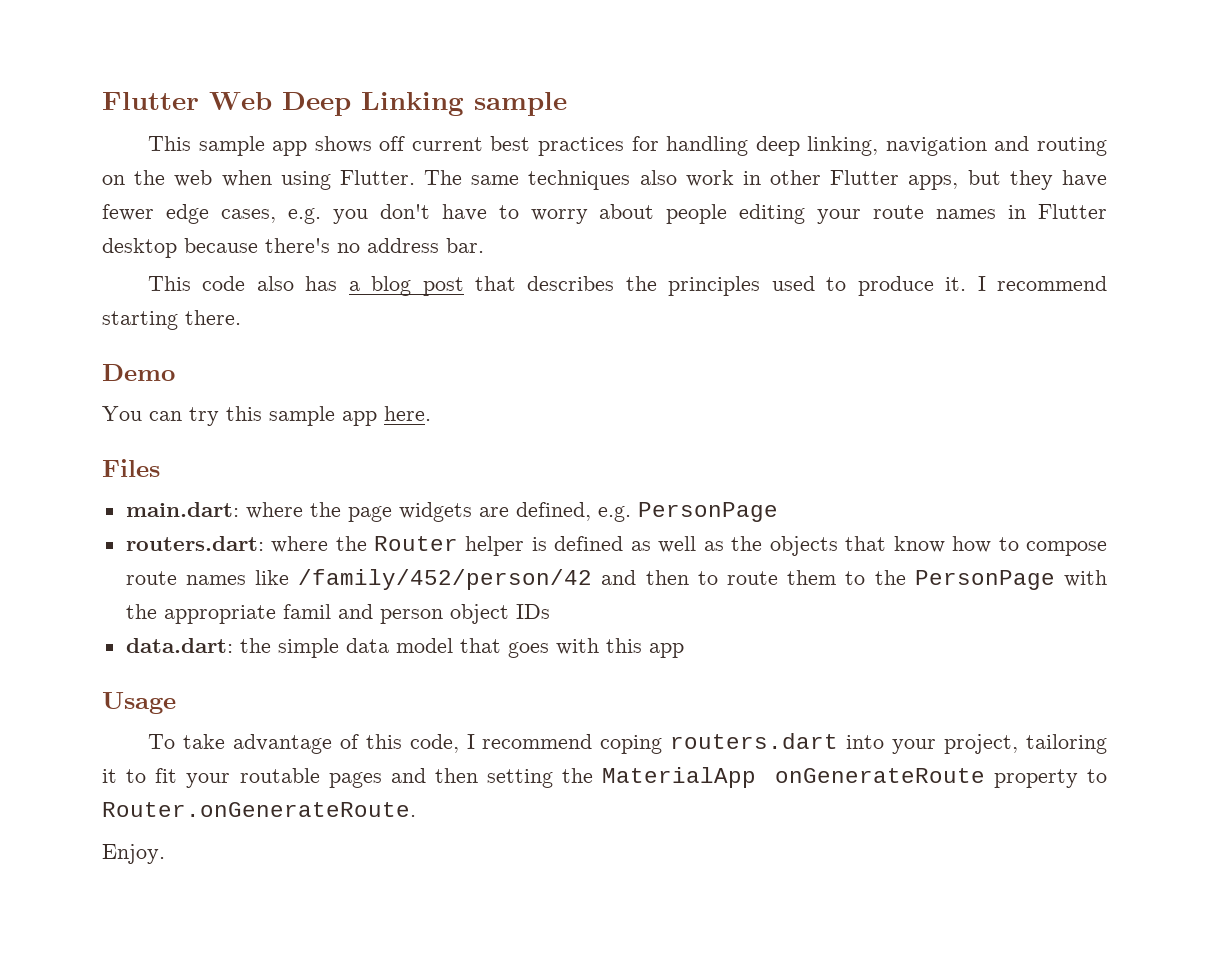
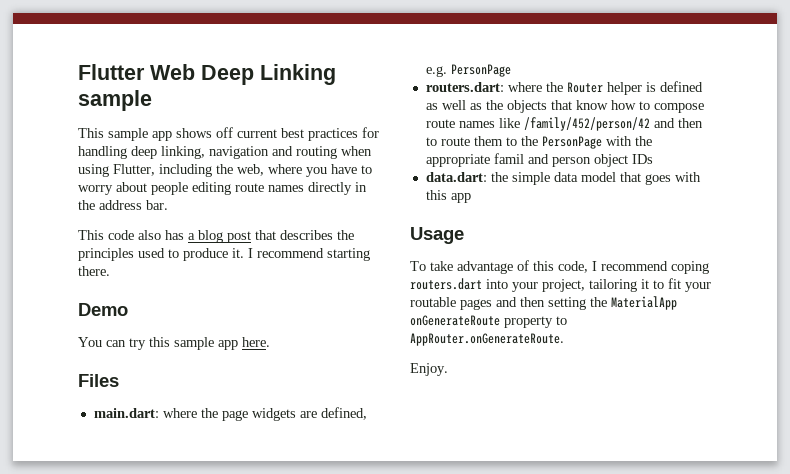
- This sample app shows off current best practices for handling deep linking, navigation and routing on the web when using Flutter. The same techniques also work in other Flutter apps, but they have fewer edge cases, e.g. you don't have to worry about people editing your route names in Flutter desktop because there's no address bar.
+ This sample app shows off current best practices for handling deep linking, navigation and routing when using Flutter, including the web, where you have to worry about people editing route names directly in the address bar.
- To take advantage of this code, I recommend coping routers.dart into your project, tailoring it to fit your routable pages and then setting the MaterialApp onGenerateRoute property to Router.onGenerateRoute.
+ To take advantage of this code, I recommend coping routers.dart into your project, tailoring it to fit your routable pages and then setting the MaterialApp onGenerateRoute property to AppRouter.onGenerateRoute.

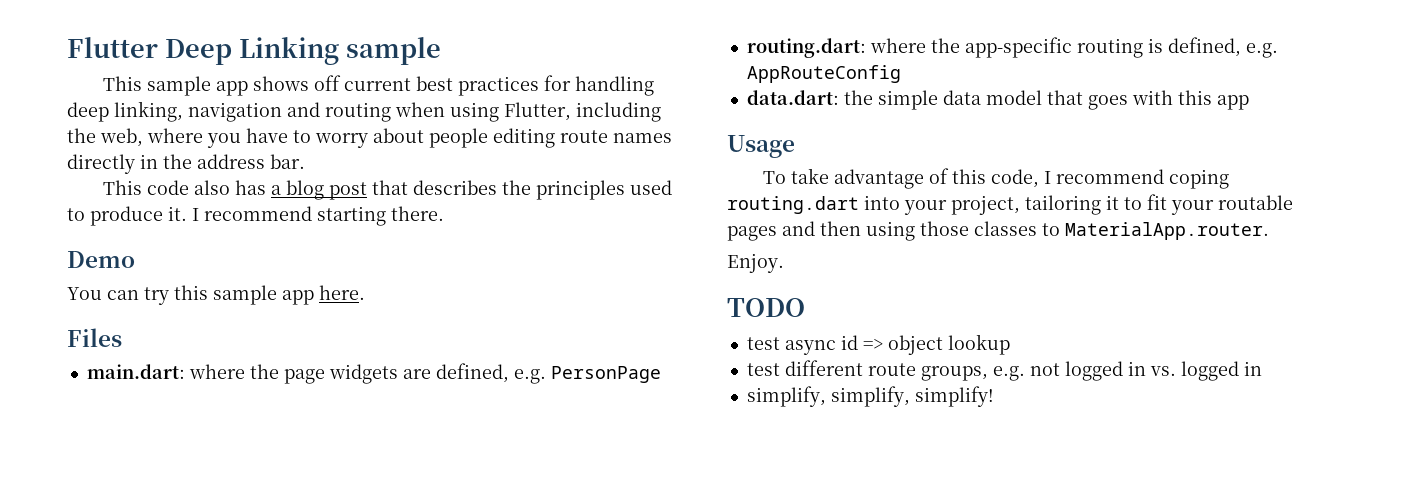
- Flutter Web Deep Linking sample
+ Flutter Deep Linking sample
- routers.dart: where the Router helper is defined as well as the objects that know how to compose route names like /family/452/person/42 and then to route them to the PersonPage with the appropriate famil and person object IDs
+ routing.dart: where the app-specific routing is defined, e.g. AppRouteConfig
- To take advantage of this code, I recommend coping routers.dart into your project, tailoring it to fit your routable pages and then setting the MaterialApp onGenerateRoute property to AppRouter.onGenerateRoute.
+ To take advantage of this code, I recommend coping routing.dart into your project, tailoring it to fit your routable pages and then using those classes to MaterialApp.router.
  Enjoy.
+ TODO
+ test async id => object lookup
+ test different route groups, e.g. not logged in vs. logged in
+ simplify, simplify, simplify!

